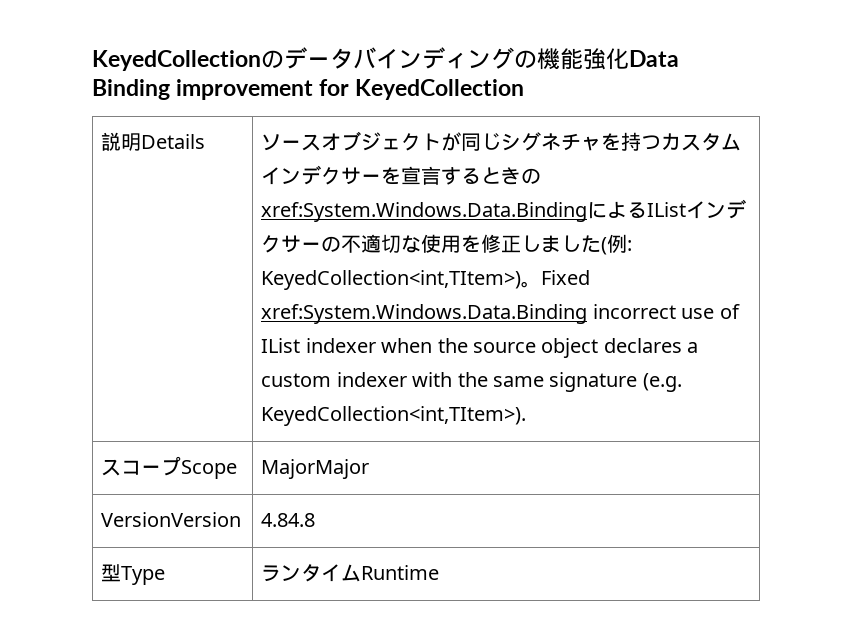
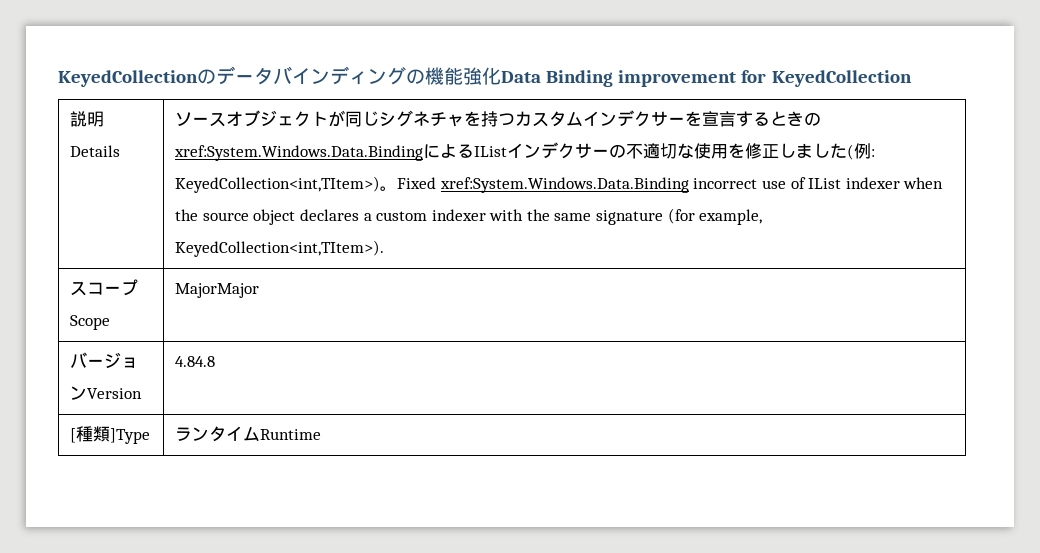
- Fixed xref:System.Windows.Data.Binding incorrect use of IList indexer when the source object declares a custom indexer with the same signature (e.g. KeyedCollection<int,TItem>).
+ Fixed xref:System.Windows.Data.Binding incorrect use of IList indexer when the source object declares a custom indexer with the same signature (for example, KeyedCollection<int,TItem>).
- VersionVersion | 4.84.8
- 型Type | ランタイムRuntime
+ バージョンVersion | 4.84.8
+ [種類]Type | ランタイムRuntime

